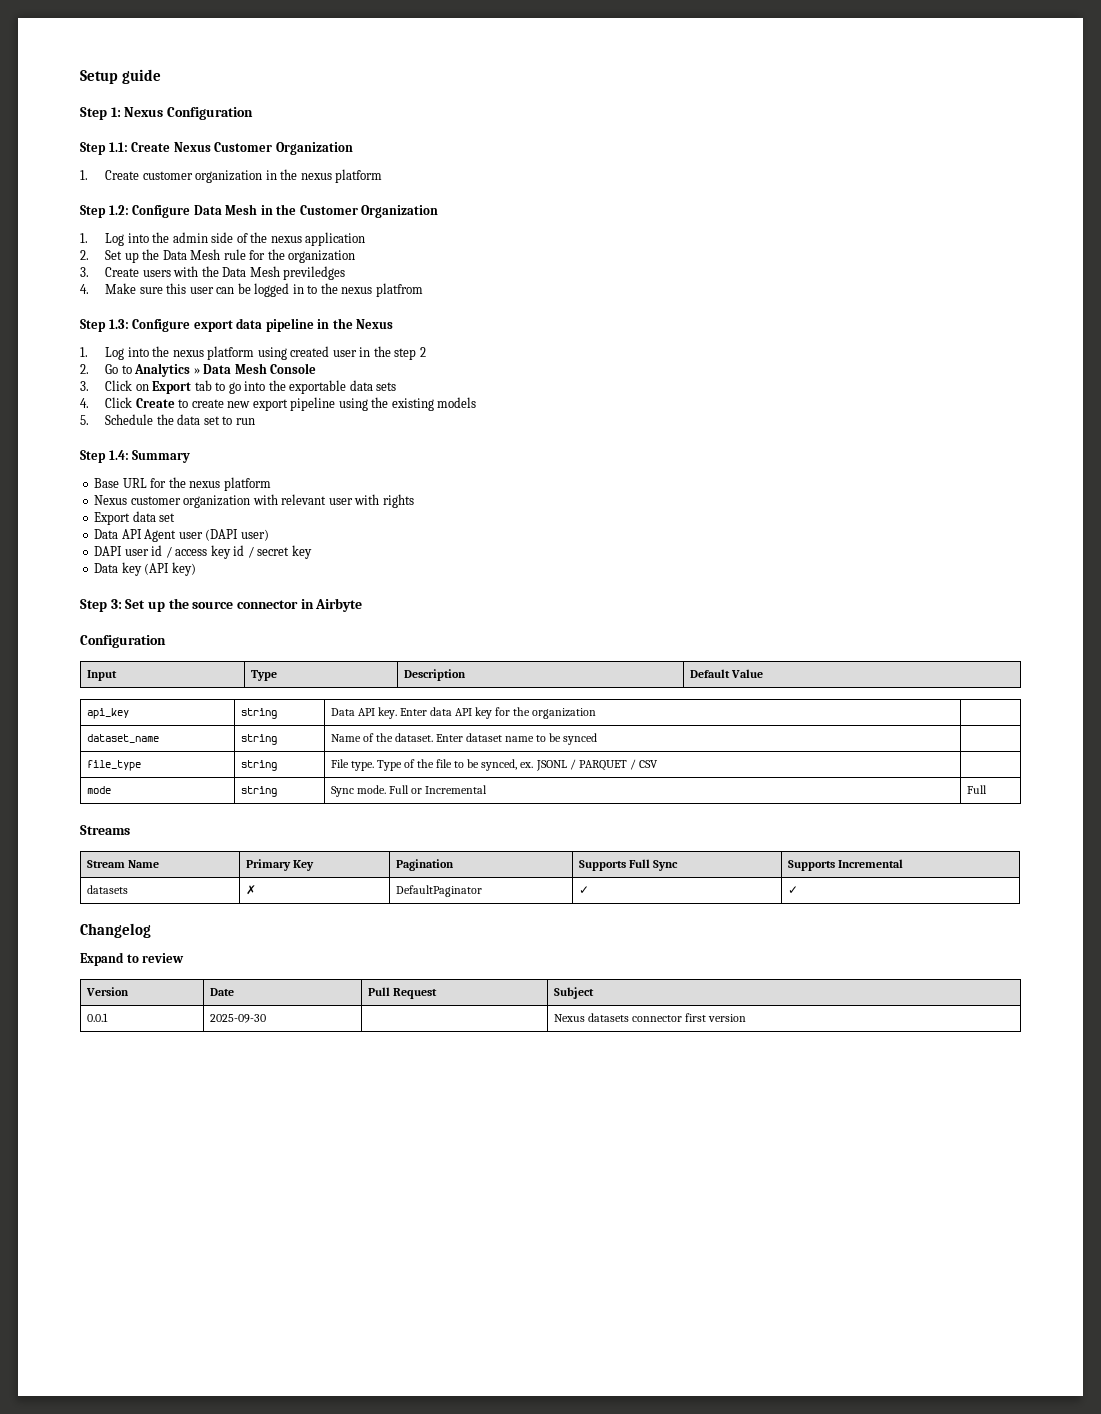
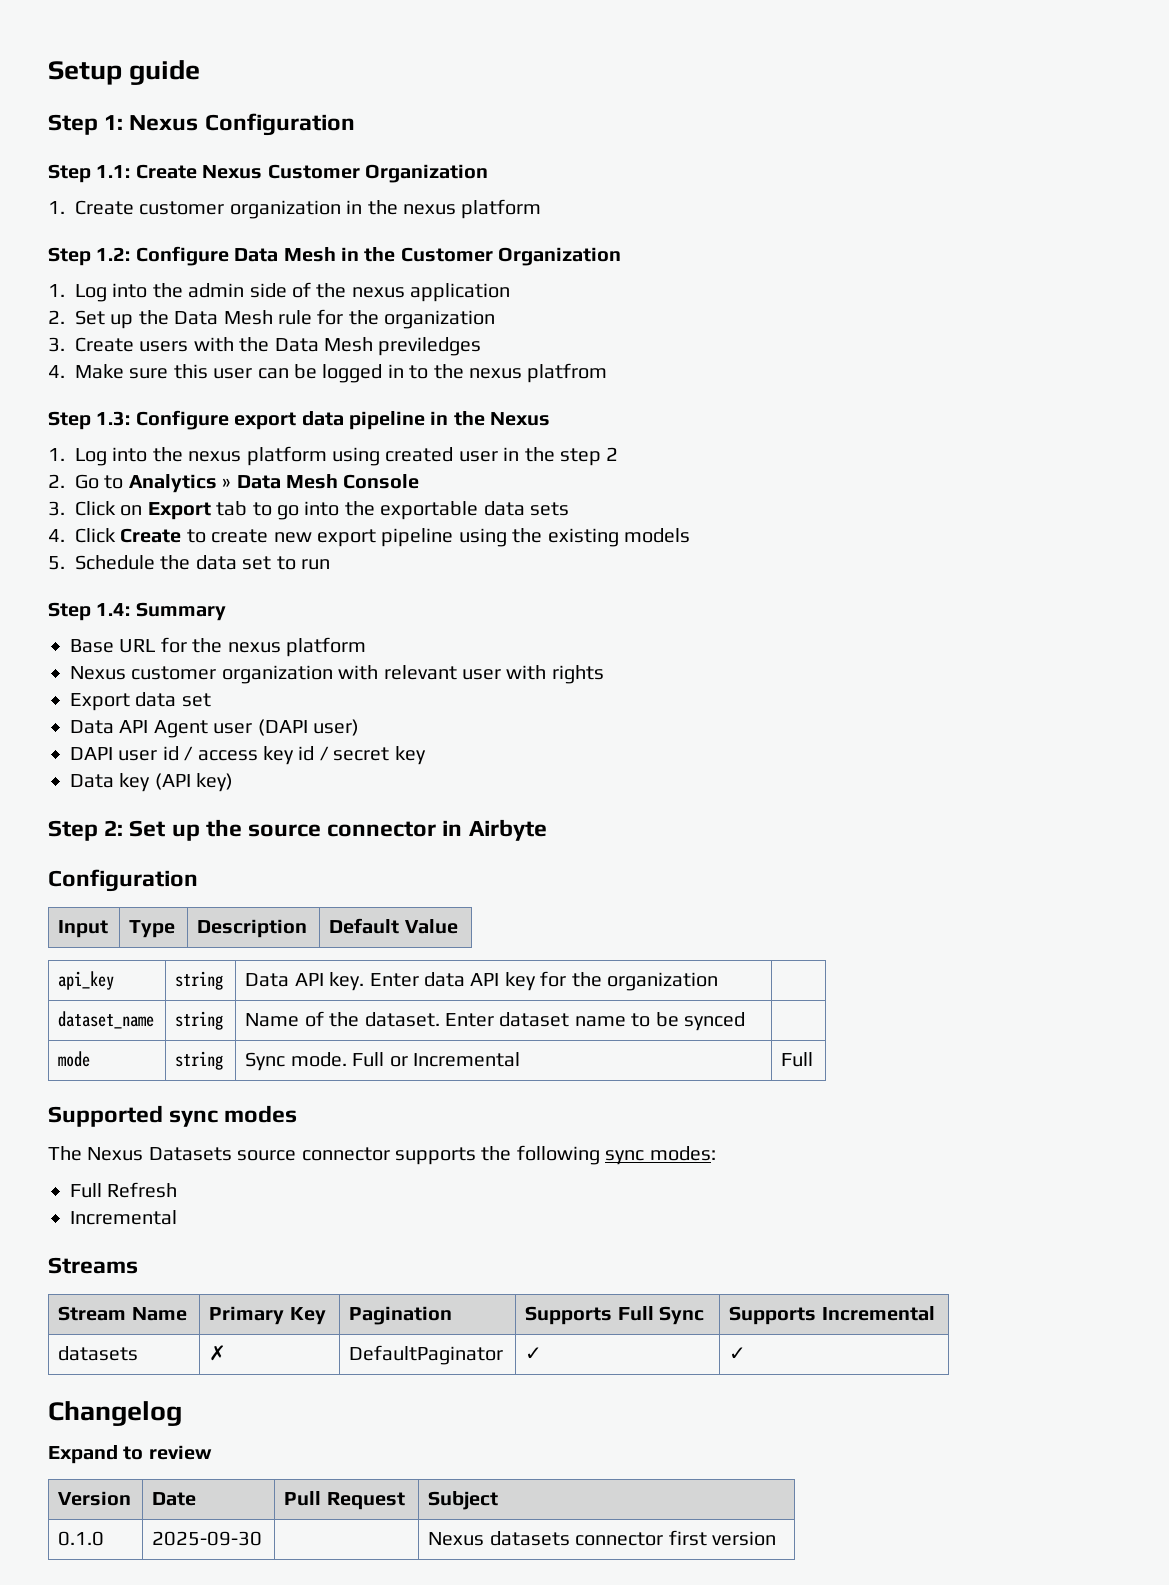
- Step 3: Set up the source connector in Airbyte
+ Step 2: Set up the source connector in Airbyte
- file_type | string | File type. Type of the file to be synced, ex. JSONL / PARQUET / CSV |
+ Supported sync modes
+ The Nexus Datasets source connector supports the following sync modes:
+ Full Refresh
+ Incremental
- 0.0.1 | 2025-09-30 | | Nexus datasets connector first version
+ 0.1.0 | 2025-09-30 | | Nexus datasets connector first version

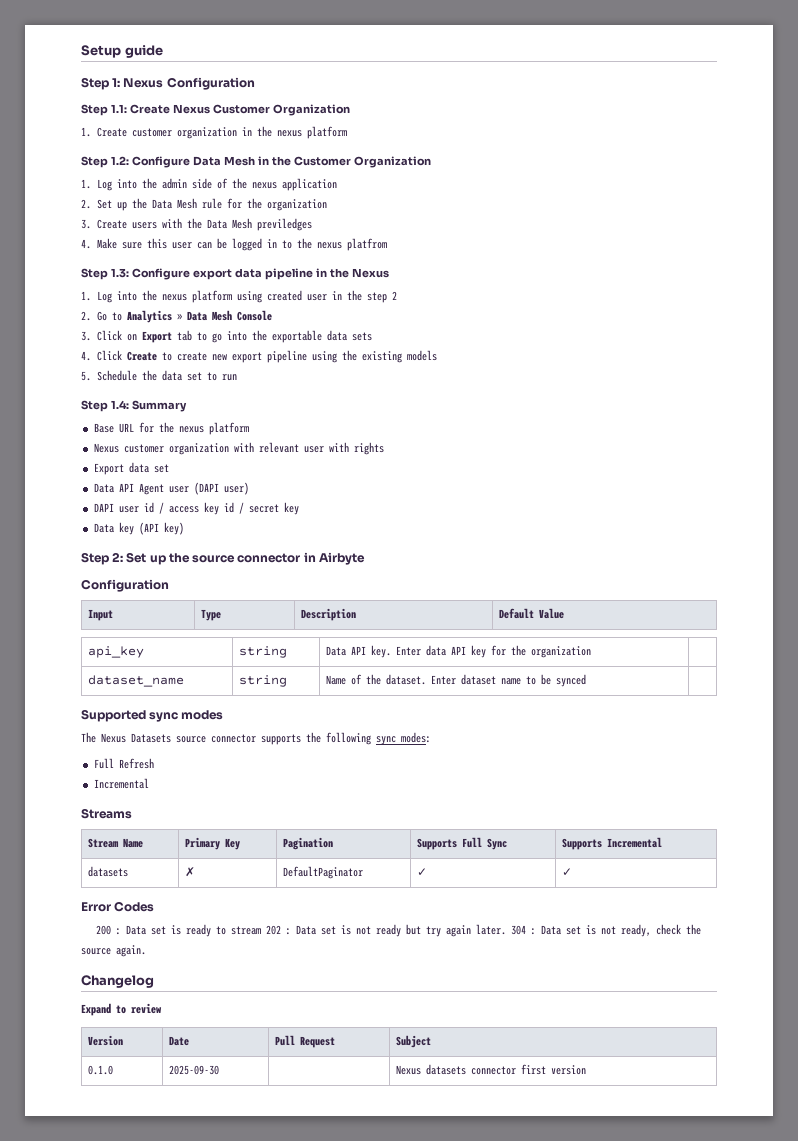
- mode | string | Sync mode. Full or Incremental | Full
+ Error Codes
+ 200 : Data set is ready to stream 202 : Data set is not ready but try again later. 304 : Data set is not ready, check the source again.

